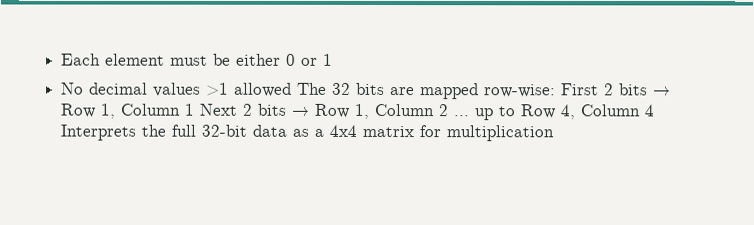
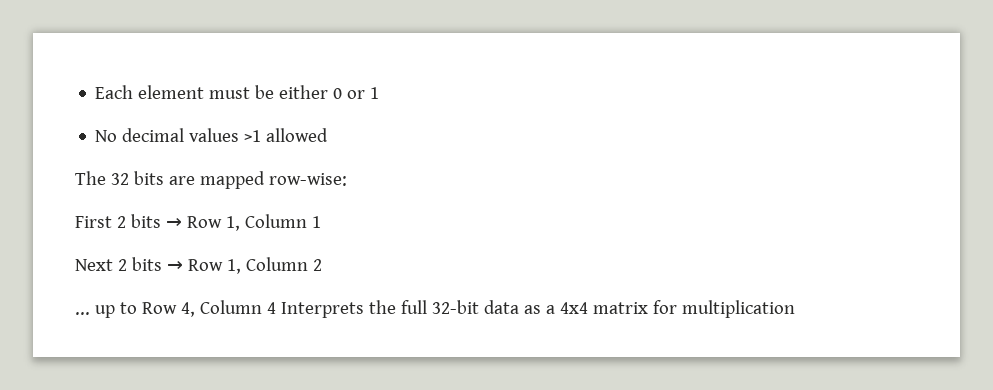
- No decimal values >1 allowed The 32 bits are mapped row-wise: First 2 bits → Row 1, Column 1 Next 2 bits → Row 1, Column 2 ... up to Row 4, Column 4 Interprets the full 32-bit data as a 4x4 matrix for multiplication
+ No decimal values >1 allowed
+ The 32 bits are mapped row-wise:
+ First 2 bits → Row 1, Column 1
+ Next 2 bits → Row 1, Column 2
+ ... up to Row 4, Column 4 Interprets the full 32-bit data as a 4x4 matrix for multiplication

